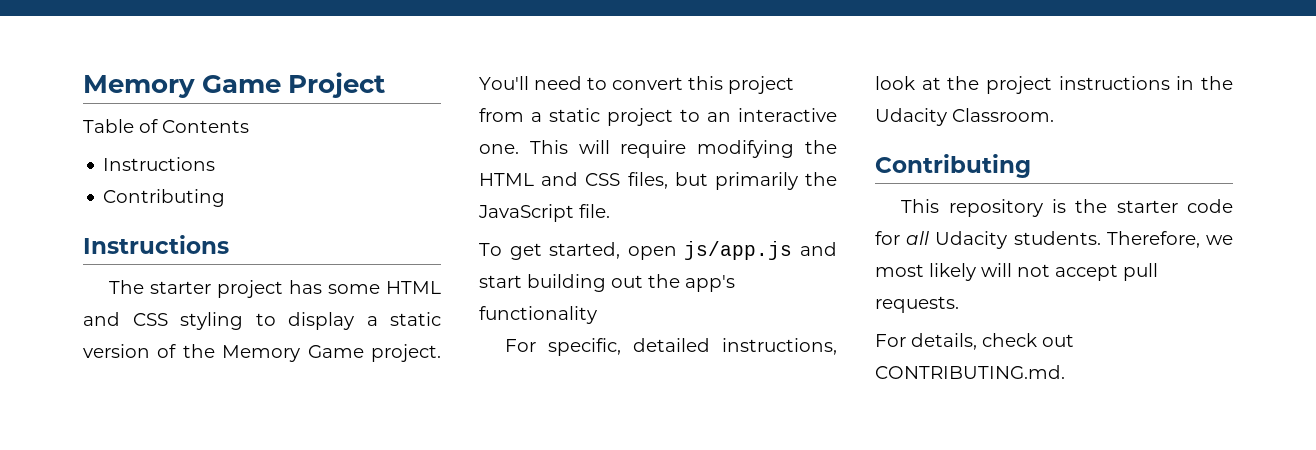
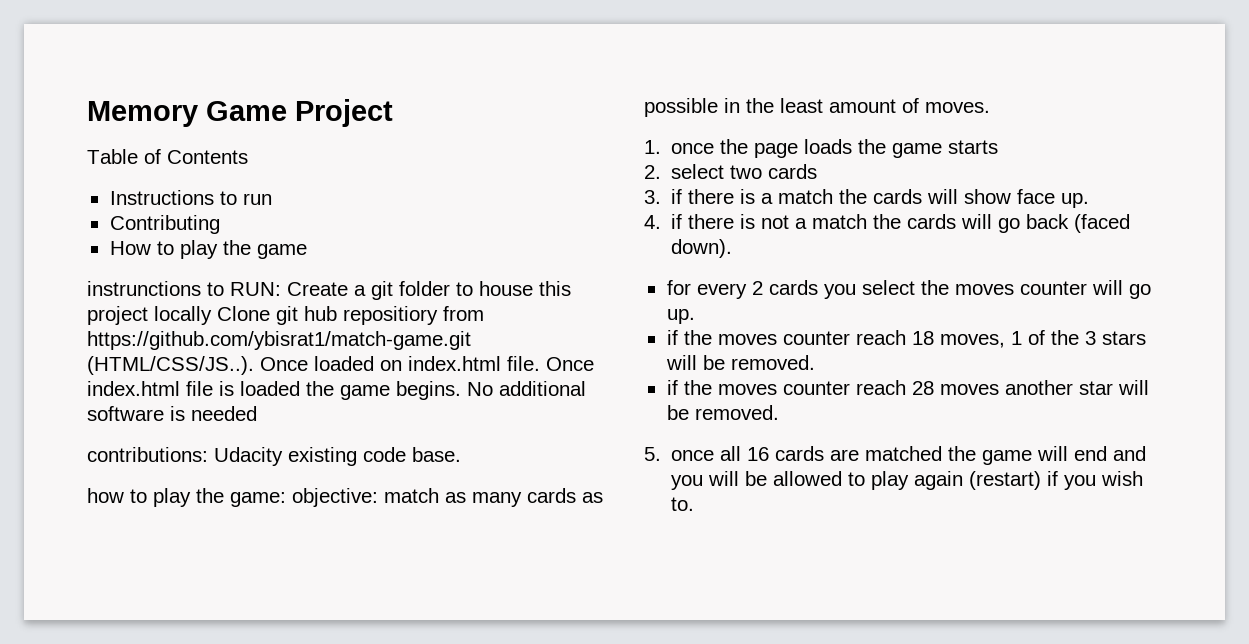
  Table of Contents
- Instructions
+ Instructions to run
  Contributing
- Instructions
- The starter project has some HTML and CSS styling to display a static version of the Memory Game project. You'll need to convert this project from a static project to an interactive one. This will require modifying the HTML and CSS files, but primarily the JavaScript file.
- To get started, open js/app.js and start building out the app's functionality
- For specific, detailed instructions, look at the project instructions in the Udacity Classroom.
- Contributing
- This repository is the starter code for all Udacity students. Therefore, we most likely will not accept pull requests.
- For details, check out CONTRIBUTING.md.
+ How to play the game
+ instrunctions to RUN: Create a git folder to house this project locally Clone git hub repositiory from https://github.com/ybisrat1/match-game.git (HTML/CSS/JS..). Once loaded on index.html file. Once index.html file is loaded the game begins. No additional software is needed
+ contributions: Udacity existing code base.
+ how to play the game: objective: match as many cards as possible in the least amount of moves.
+ 1. once the page loads the game starts
+ 2. select two cards
+ 3. if there is a match the cards will show face up.
+ 4. if there is not a match the cards will go back (faced down).
+ for every 2 cards you select the moves counter will go up.
+ if the moves counter reach 18 moves, 1 of the 3 stars will be removed.
+ if the moves counter reach 28 moves another star will be removed.
+ 5. once all 16 cards are matched the game will end and you will be allowed to play again (restart) if you wish to.

